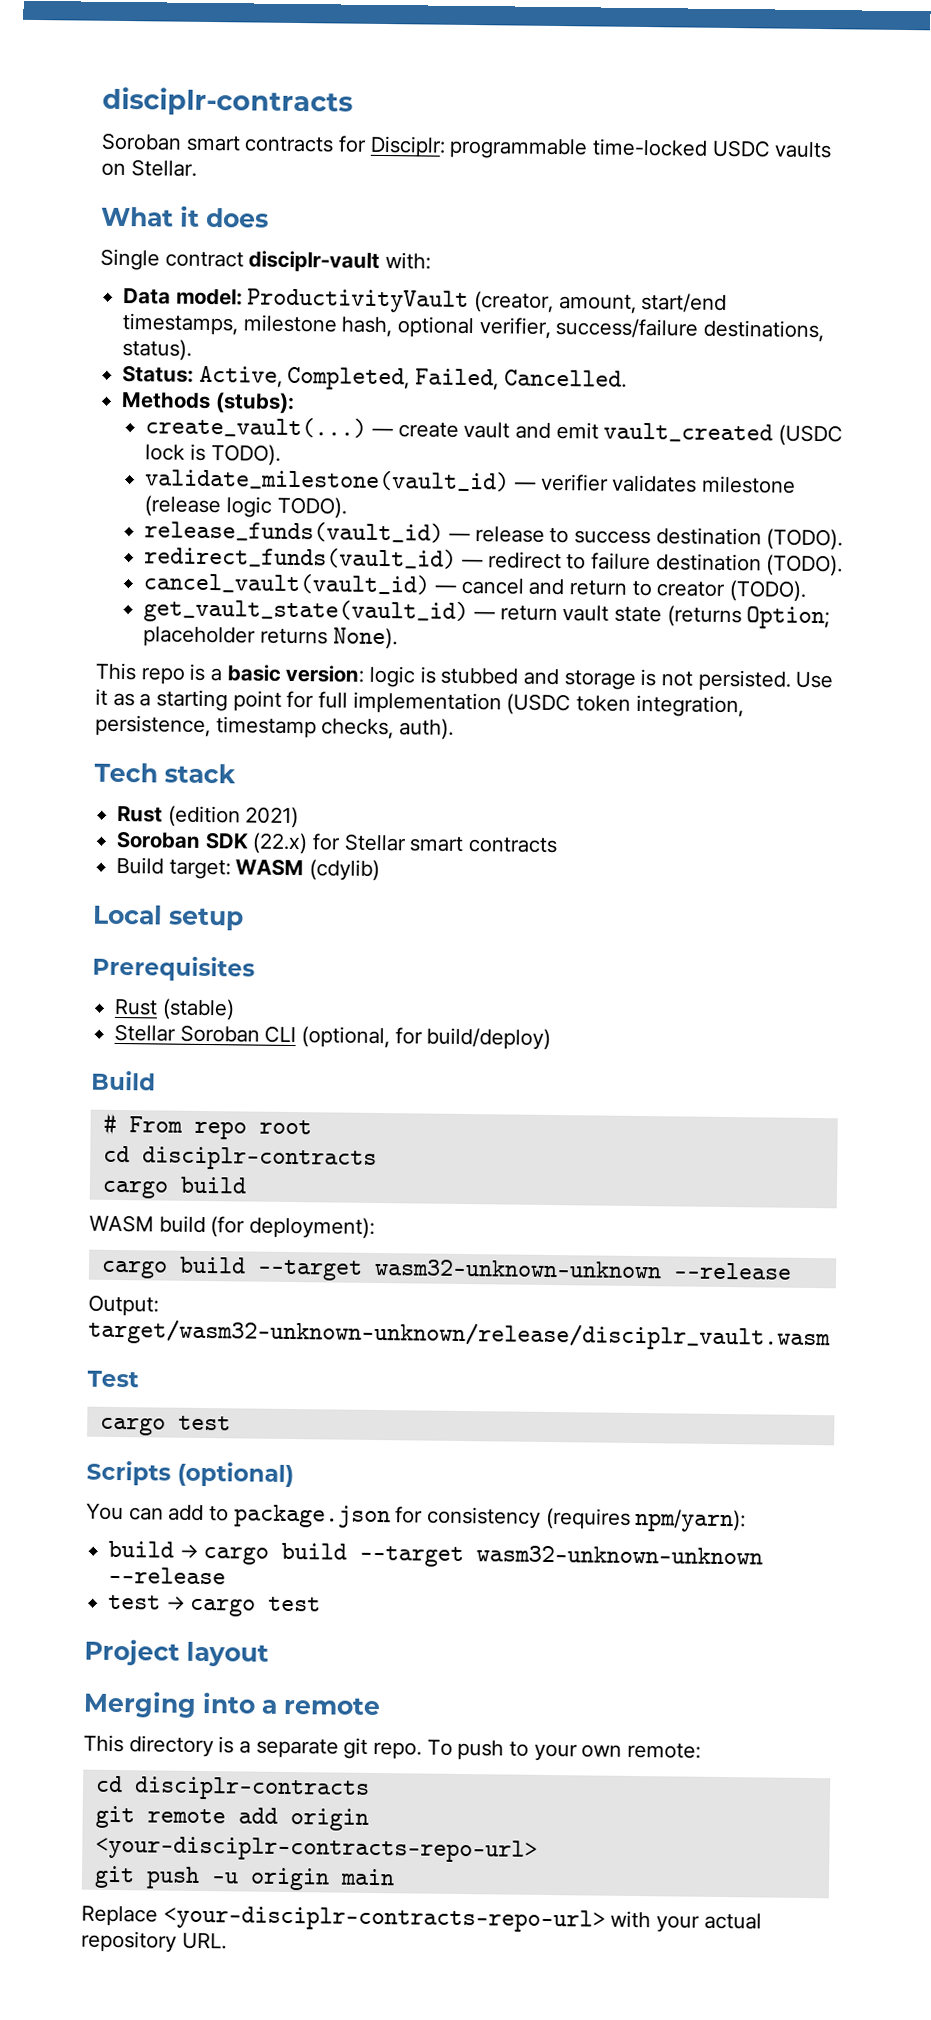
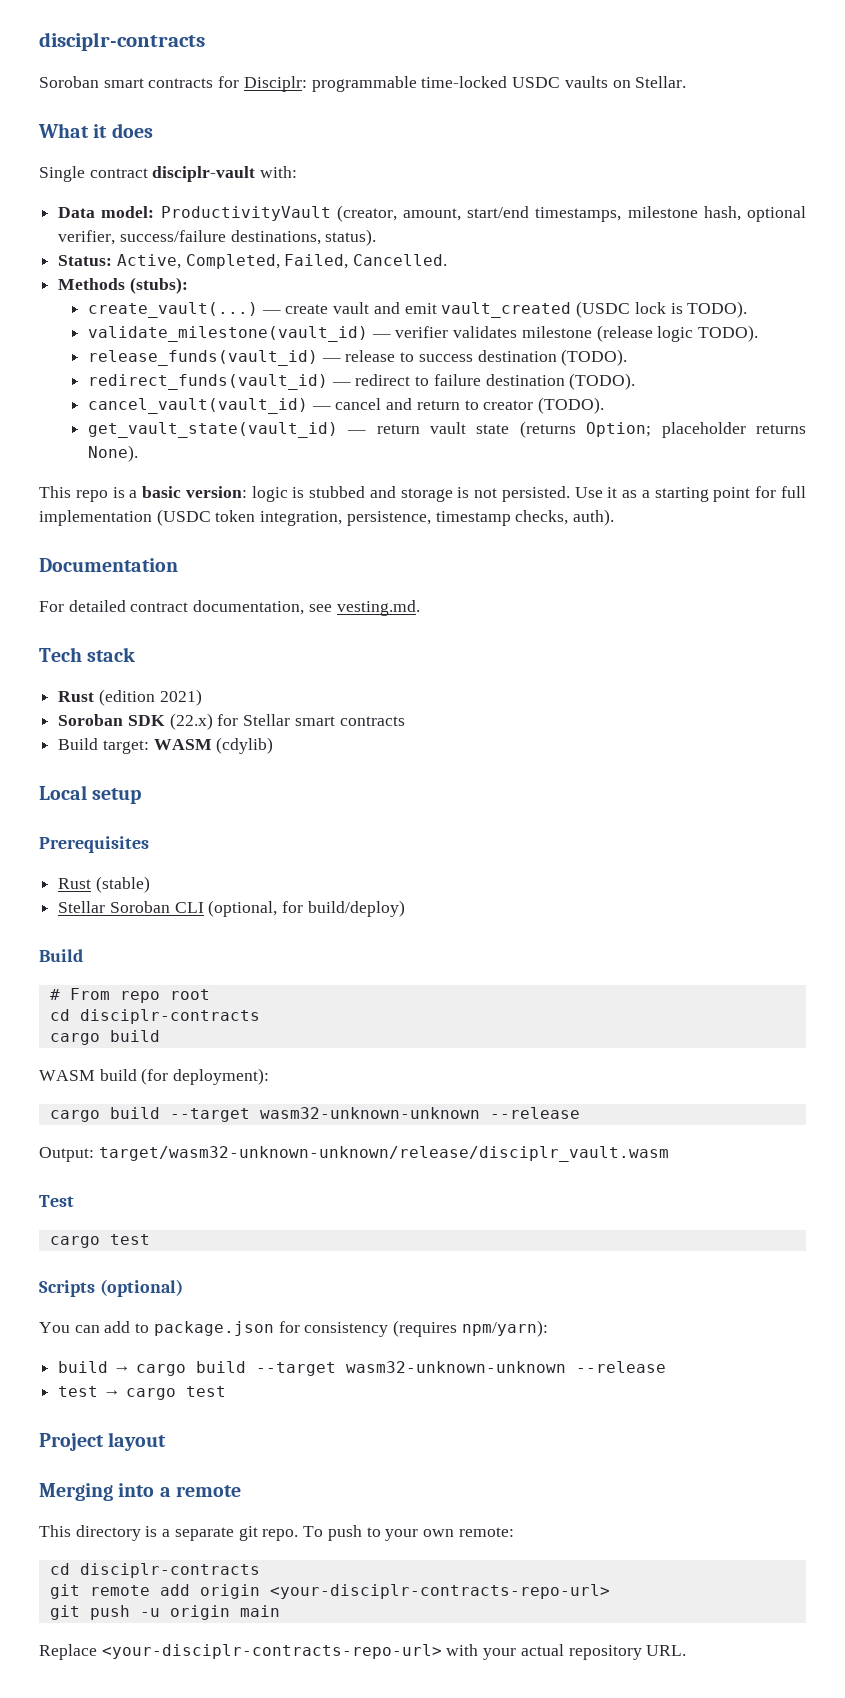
+ Documentation
+ For detailed contract documentation, see vesting.md.

